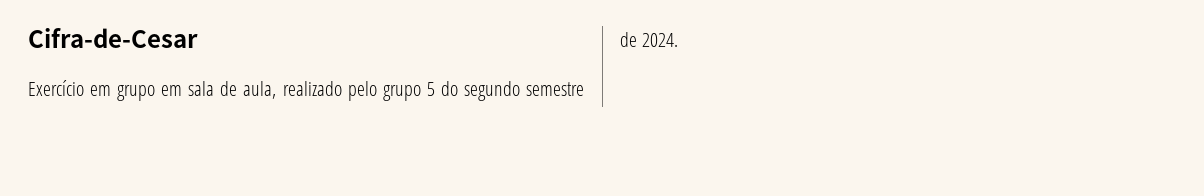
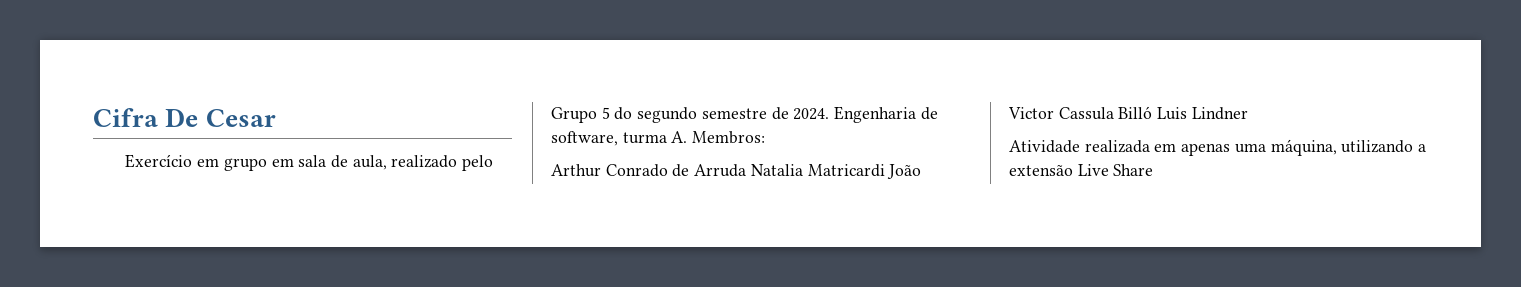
- Cifra-de-Cesar
+ Cifra De Cesar
- Exercício em grupo em sala de aula, realizado pelo grupo 5 do segundo semestre de 2024.
+ Exercício em grupo em sala de aula, realizado pelo Grupo 5 do segundo semestre de 2024.
+ Engenharia de software, turma A. Membros:
+ Arthur Conrado de Arruda Natalia Matricardi João Victor Cassula Billó Luis Lindner
+ Atividade realizada em apenas uma máquina, utilizando a extensão Live Share

